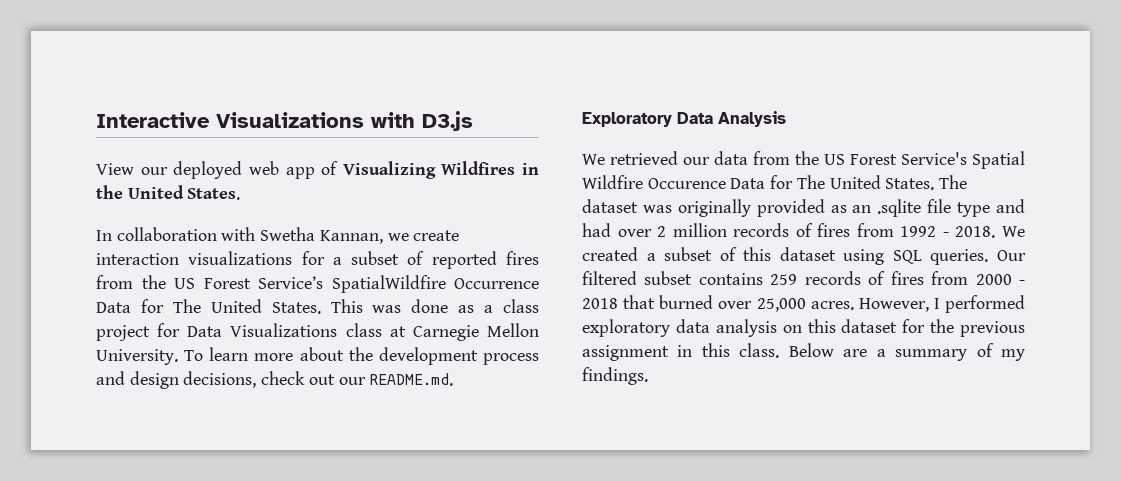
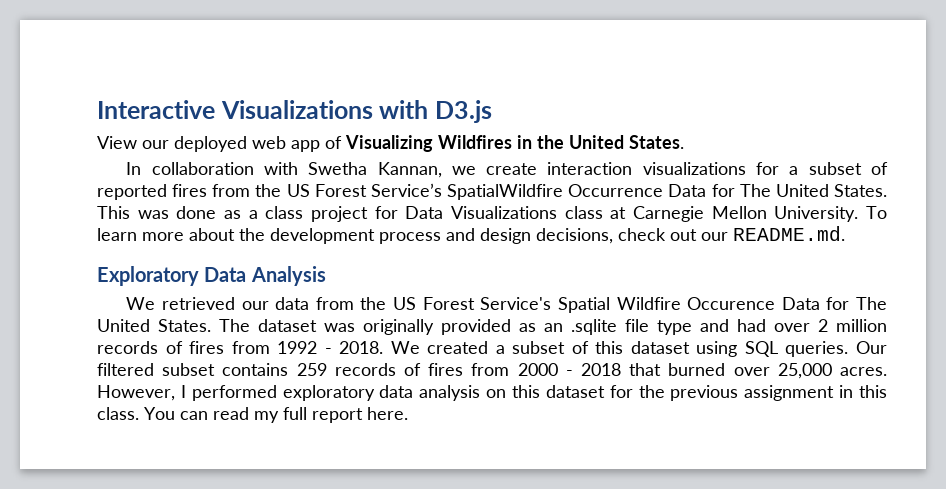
- Below are a summary of my findings.
+ You can read my full report here.

